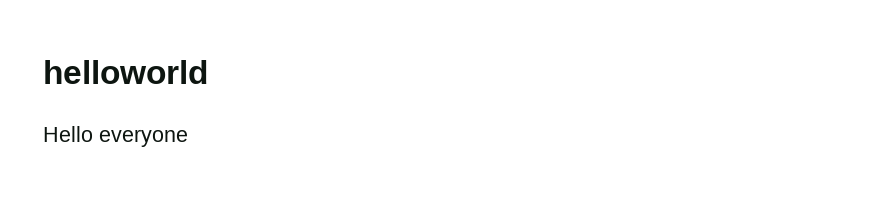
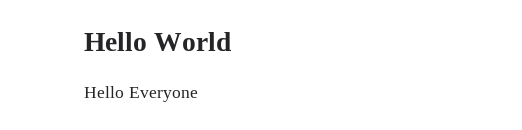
- helloworld
- Hello everyone
+ Hello World
+ Hello Everyone

